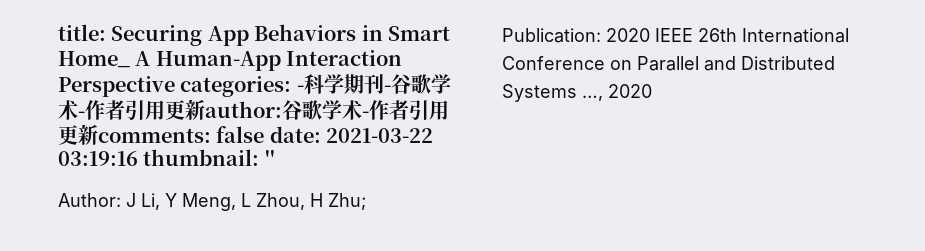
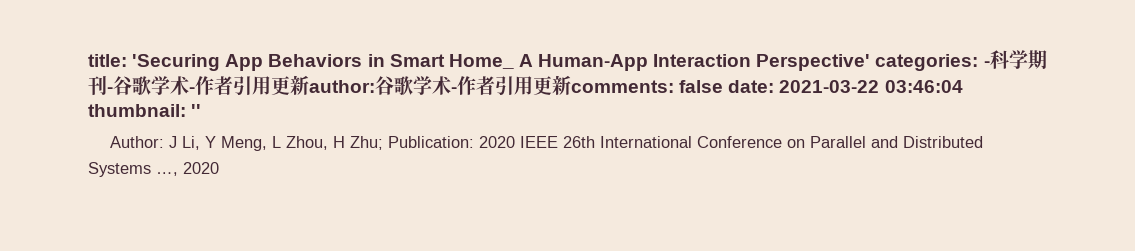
- title: Securing App Behaviors in Smart Home_ A Human-App Interaction Perspective categories: -科学期刊-谷歌学术-作者引用更新author:谷歌学术-作者引用更新comments: false date: 2021-03-22 03:19:16 thumbnail: ''
+ title: 'Securing App Behaviors in Smart Home_ A Human-App Interaction Perspective' categories: -科学期刊-谷歌学术-作者引用更新author:谷歌学术-作者引用更新comments: false date: 2021-03-22 03:46:04 thumbnail: ''

